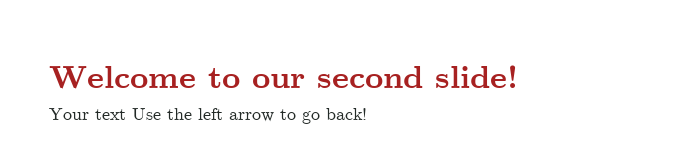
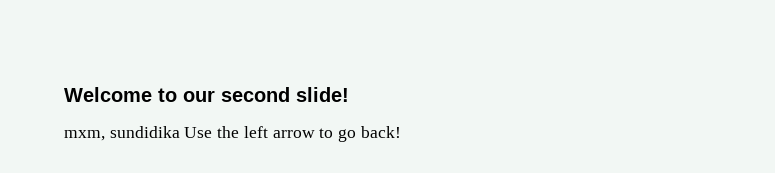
- Your text Use the left arrow to go back!
+ mxm, sundidika Use the left arrow to go back!

